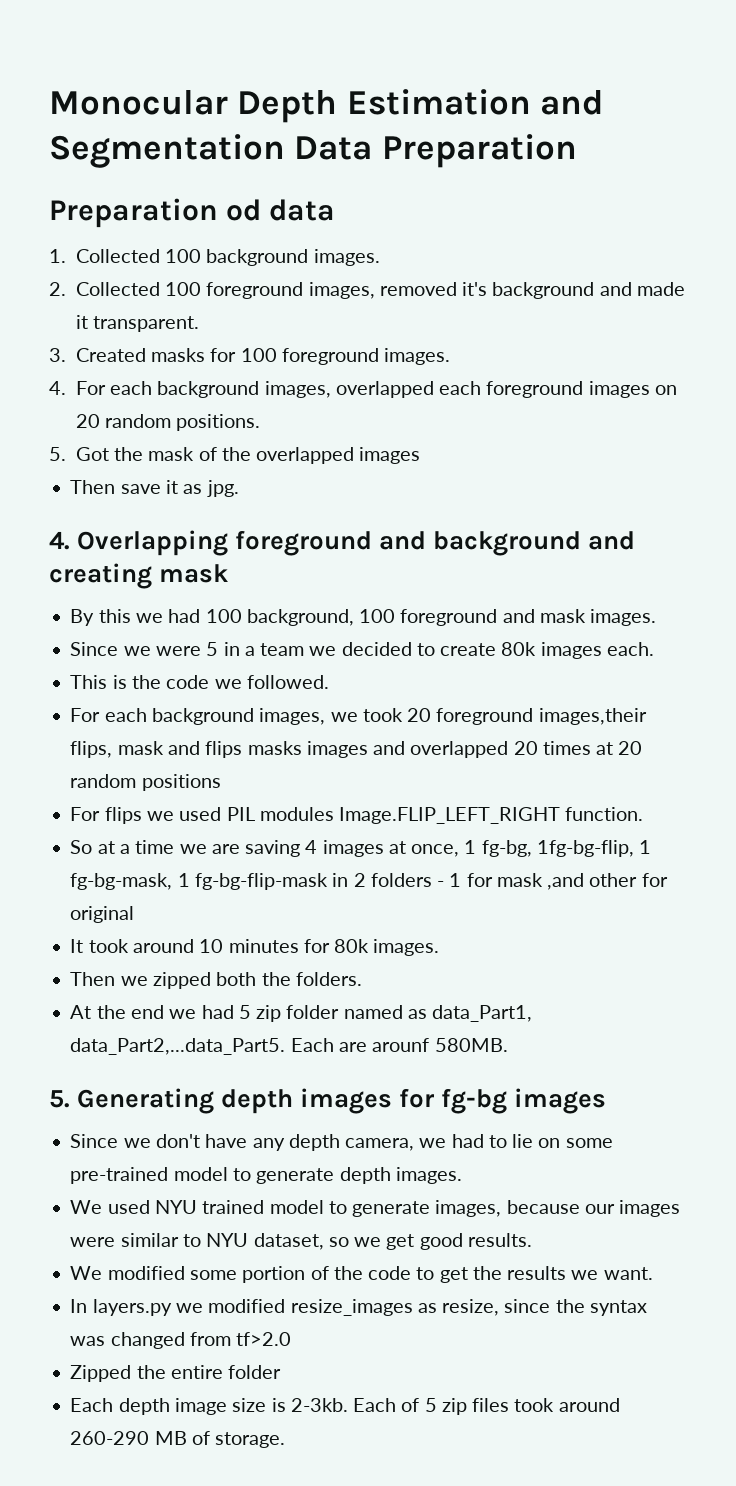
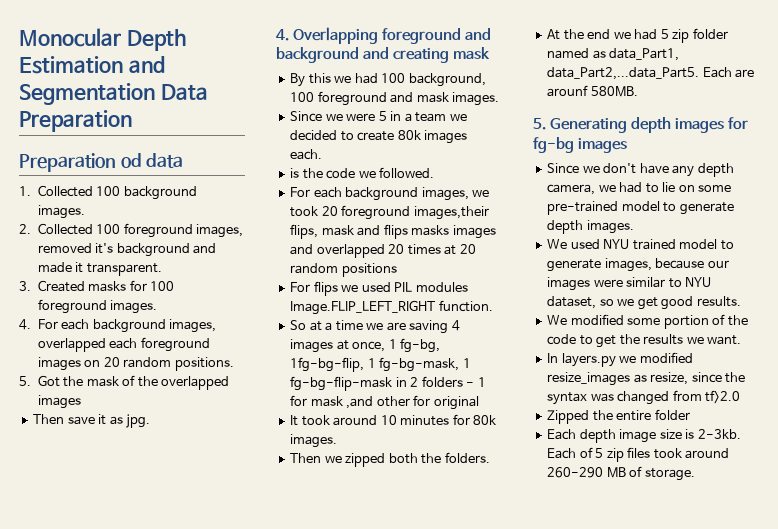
- This is the code we followed.
+ is the code we followed.

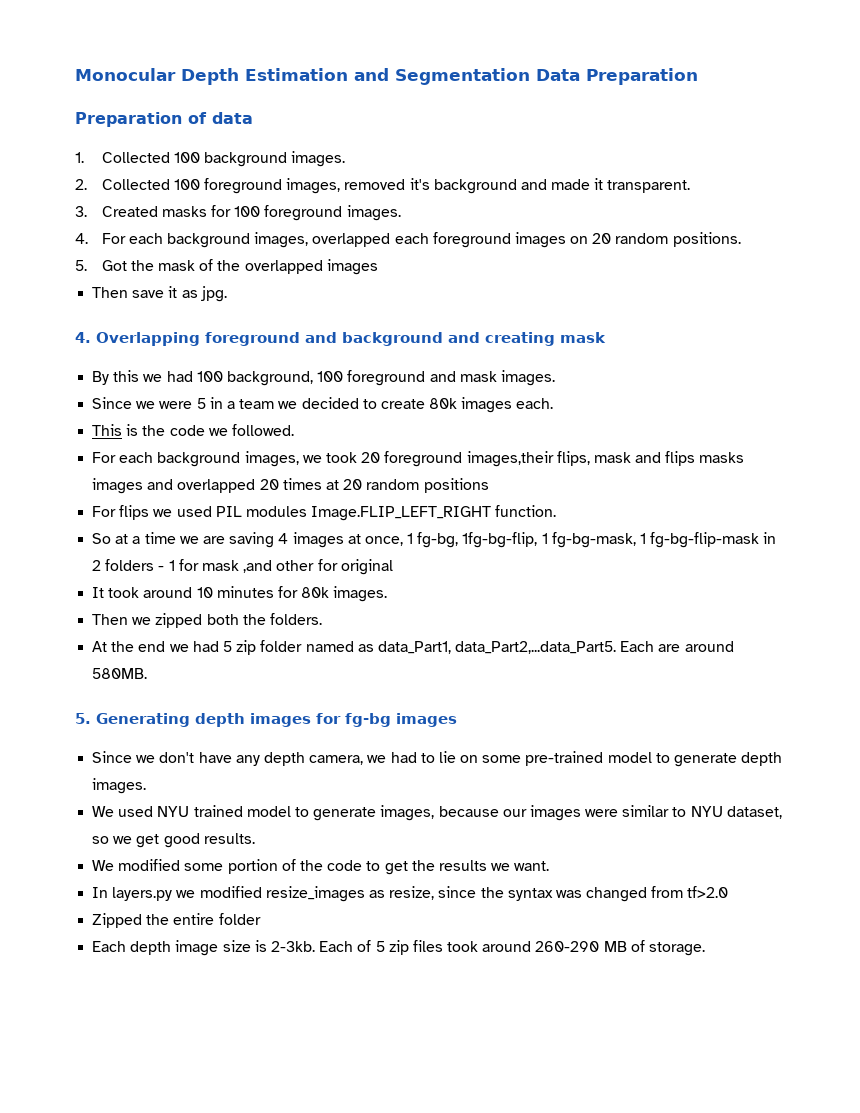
- Preparation od data
+ Preparation of data
- is the code we followed.
+ This is the code we followed.
- At the end we had 5 zip folder named as data_Part1, data_Part2,...data_Part5. Each are arounf 580MB.
+ At the end we had 5 zip folder named as data_Part1, data_Part2,...data_Part5. Each are around 580MB.

